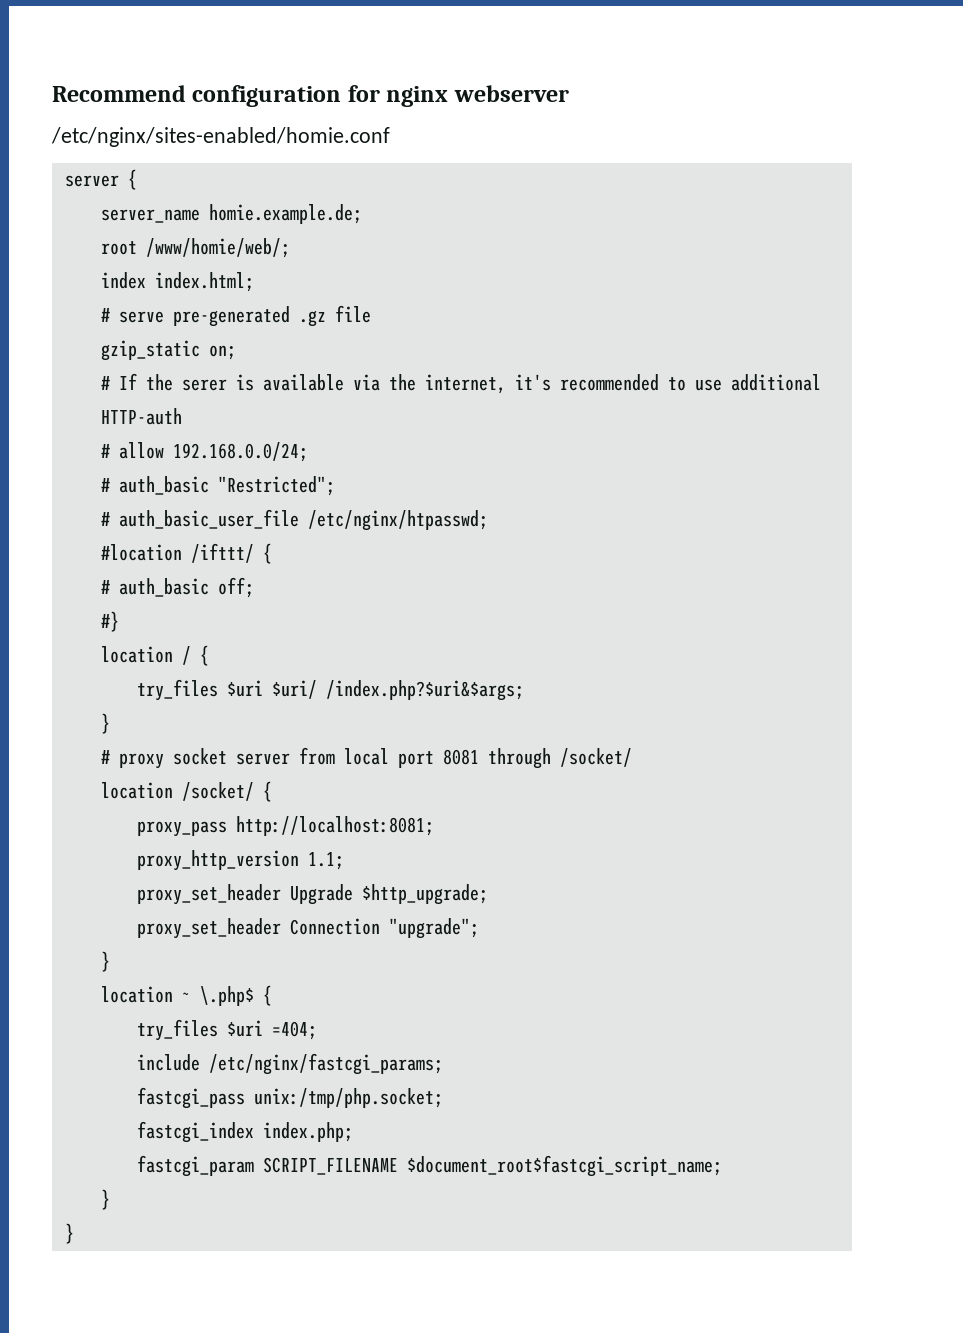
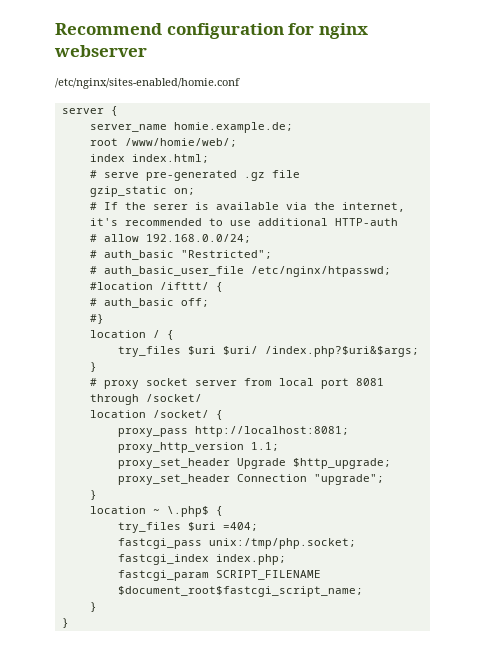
- include /etc/nginx/fastcgi_params;

